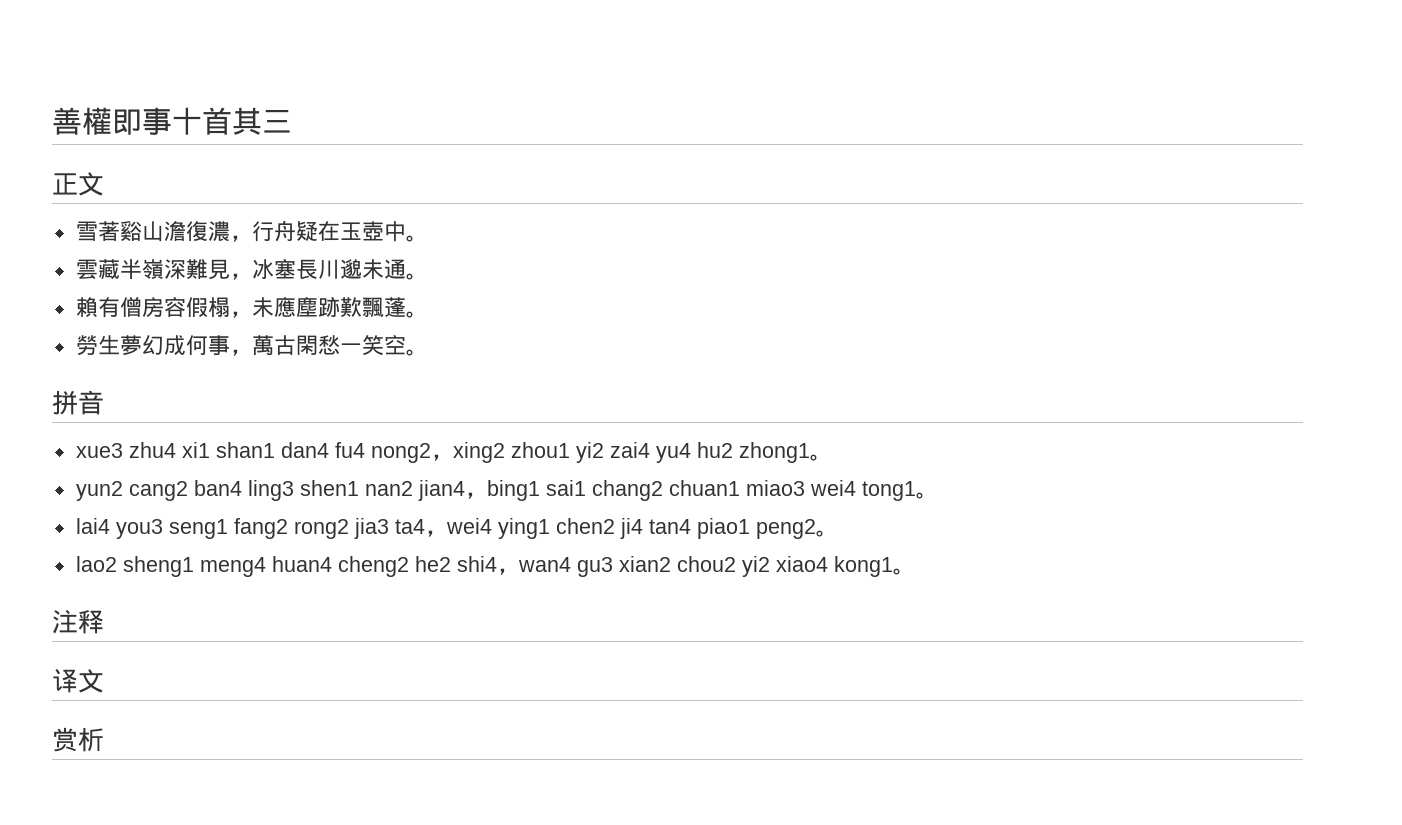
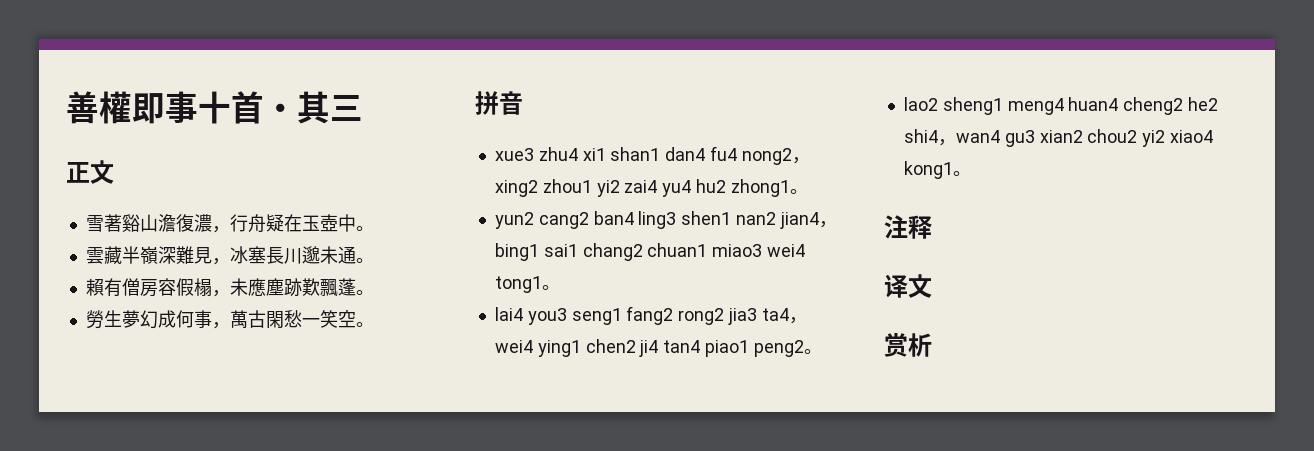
- 善權即事十首其三
+ 善權即事十首・其三

